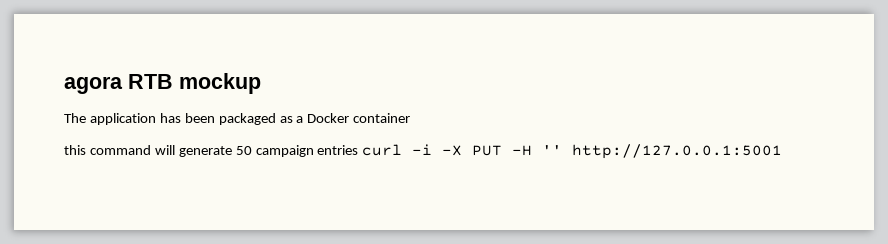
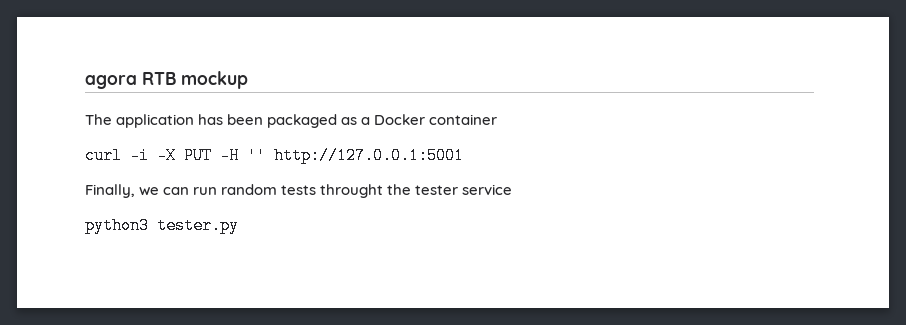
- this command will generate 50 campaign entries curl -i -X PUT -H '' http://127.0.0.1:5001
+ curl -i -X PUT -H '' http://127.0.0.1:5001
+ Finally, we can run random tests throught the tester service
+ python3 tester.py

